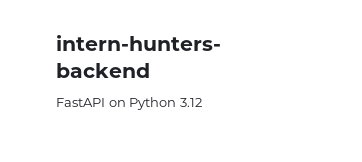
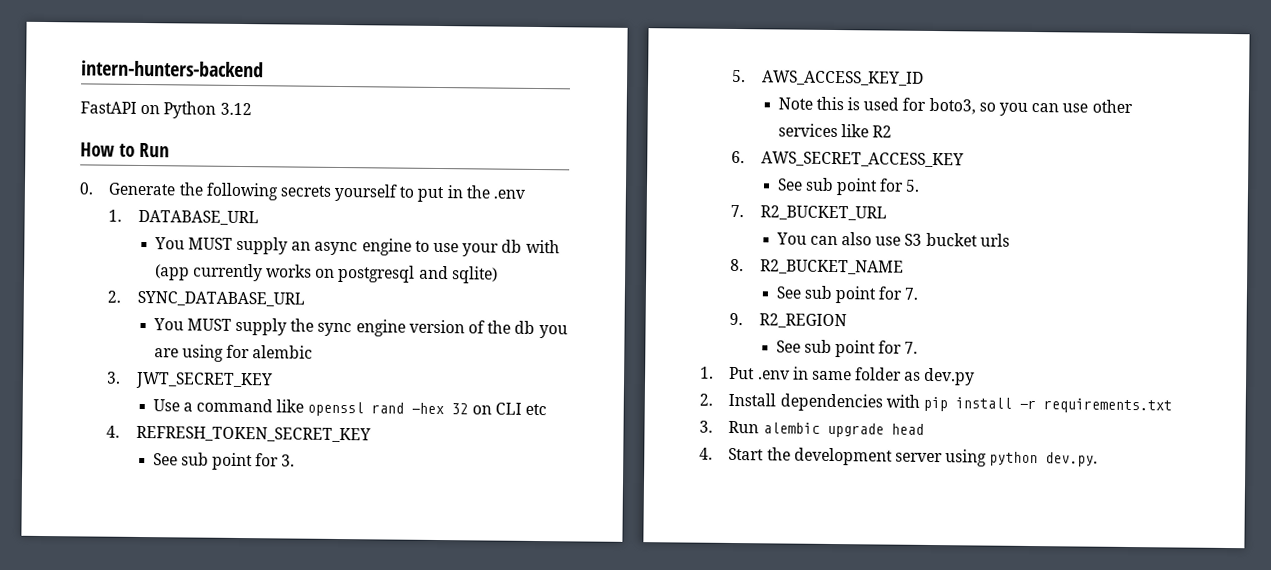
+ How to Run
+ 0. Generate the following secrets yourself to put in the .env
+ 1. DATABASE_URL
+ You MUST supply an async engine to use your db with (app currently works on postgresql and sqlite)
+ 2. SYNC_DATABASE_URL
+ You MUST supply the sync engine version of the db you are using for alembic
+ 3. JWT_SECRET_KEY
+ Use a command like openssl rand -hex 32 on CLI etc
+ 4. REFRESH_TOKEN_SECRET_KEY
+ See sub point for 3.
+ 5. AWS_ACCESS_KEY_ID
+ Note this is used for boto3, so you can use other services like R2
+ 6. AWS_SECRET_ACCESS_KEY
+ See sub point for 5.
+ 7. R2_BUCKET_URL
+ You can also use S3 bucket urls
+ 8. R2_BUCKET_NAME
+ See sub point for 7.
+ 9. R2_REGION
+ See sub point for 7.
+ 1. Put .env in same folder as dev.py
+ 2. Install dependencies with pip install -r requirements.txt
+ 3. Run alembic upgrade head
+ 4. Start the development server using python dev.py.

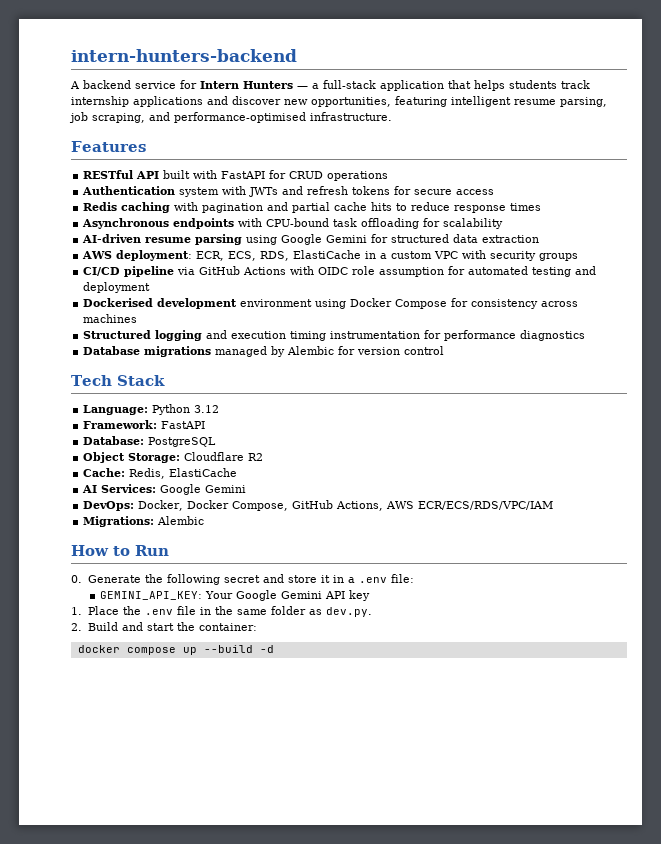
- FastAPI on Python 3.12
+ A backend service for Intern Hunters — a full-stack application that helps students track internship applications and discover new opportunities, featuring intelligent resume parsing, job scraping, and performance-optimised infrastructure.
+ Features
+ RESTful API built with FastAPI for CRUD operations
+ Authentication system with JWTs and refresh tokens for secure access
+ Redis caching with pagination and partial cache hits to reduce response times
+ Asynchronous endpoints with CPU-bound task offloading for scalability
+ AI-driven resume parsing using Google Gemini for structured data extraction
+ AWS deployment: ECR, ECS, RDS, ElastiCache in a custom VPC with security groups
+ CI/CD pipeline via GitHub Actions with OIDC role assumption for automated testing and deployment
+ Dockerised development environment using Docker Compose for consistency across machines
+ Structured logging and execution timing instrumentation for performance diagnostics
+ Database migrations managed by Alembic for version control
+ Tech Stack
+ Language: Python 3.12
+ Framework: FastAPI
+ Database: PostgreSQL
+ Object Storage: Cloudflare R2
+ Cache: Redis, ElastiCache
+ AI Services: Google Gemini
+ DevOps: Docker, Docker Compose, GitHub Actions, AWS ECR/ECS/RDS/VPC/IAM
+ Migrations: Alembic
- 0. Generate the following secrets yourself to put in the .env
- 1. DATABASE_URL
- You MUST supply an async engine to use your db with (app currently works on postgresql and sqlite)
- 2. SYNC_DATABASE_URL
- You MUST supply the sync engine version of the db you are using for alembic
- 3. JWT_SECRET_KEY
- Use a command like openssl rand -hex 32 on CLI etc
- 4. REFRESH_TOKEN_SECRET_KEY
- See sub point for 3.
- 5. AWS_ACCESS_KEY_ID
- Note this is used for boto3, so you can use other services like R2
- 6. AWS_SECRET_ACCESS_KEY
- See sub point for 5.
- 7. R2_BUCKET_URL
- You can also use S3 bucket urls
- 8. R2_BUCKET_NAME
- See sub point for 7.
- 9. R2_REGION
- See sub point for 7.
- 1. Put .env in same folder as dev.py
- 2. Install dependencies with pip install -r requirements.txt
- 3. Run alembic upgrade head
- 4. Start the development server using python dev.py.
+ 0. Generate the following secret and store it in a .env file:
+ GEMINI_API_KEY: Your Google Gemini API key
+ 1. Place the .env file in the same folder as dev.py.
+ 2. Build and start the container:
+ docker compose up --build -d

